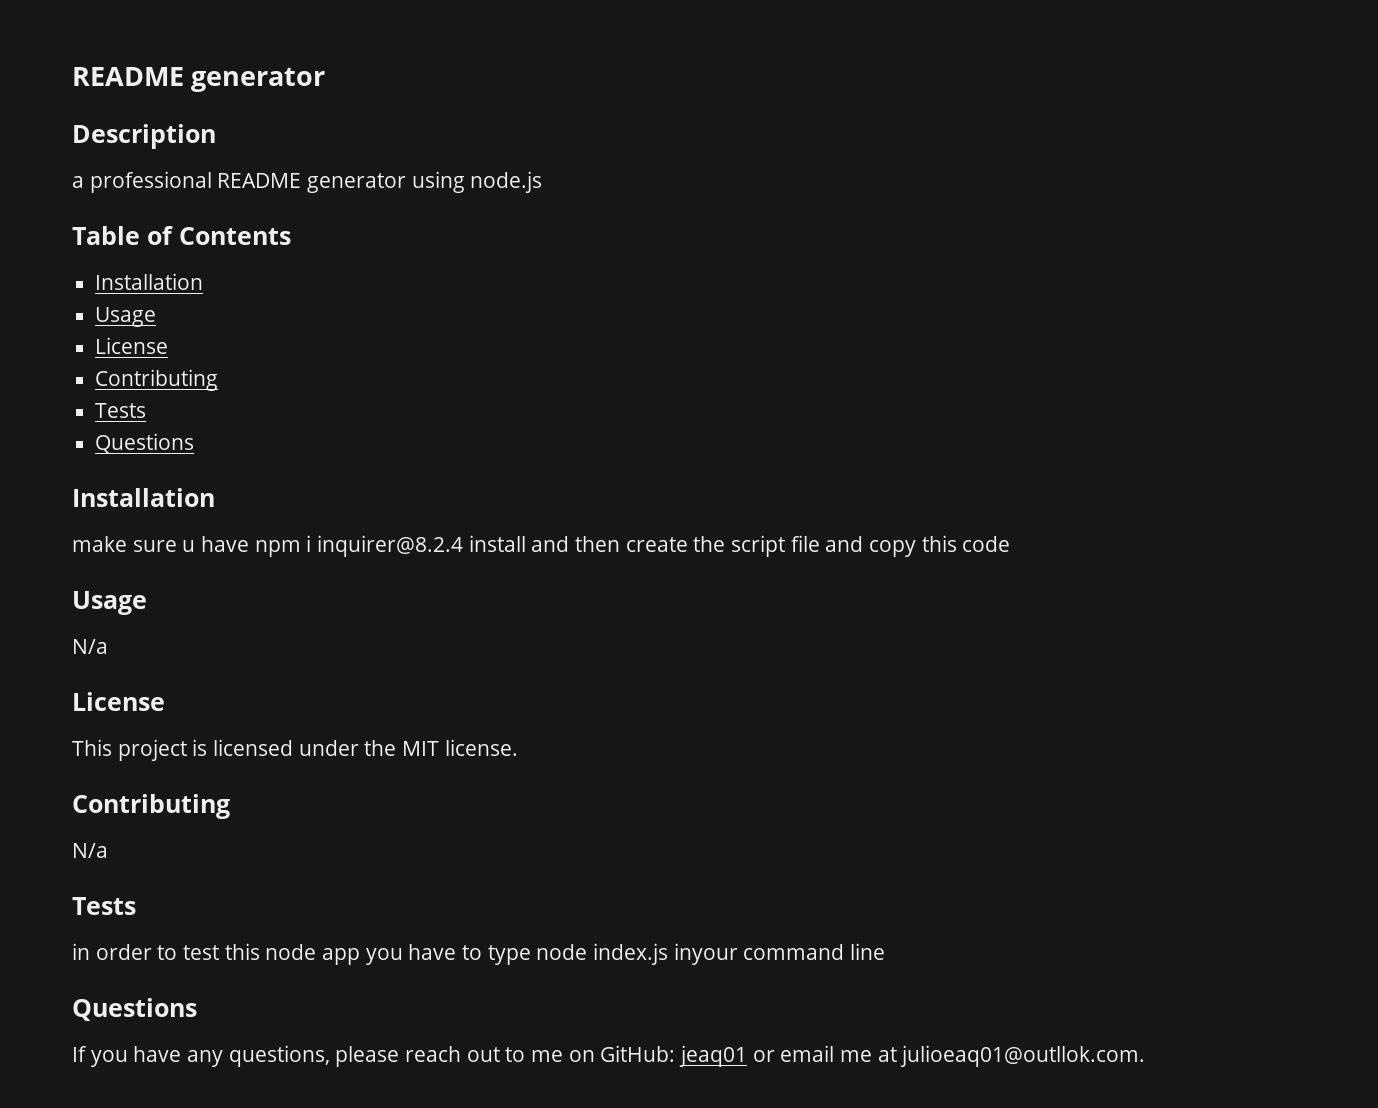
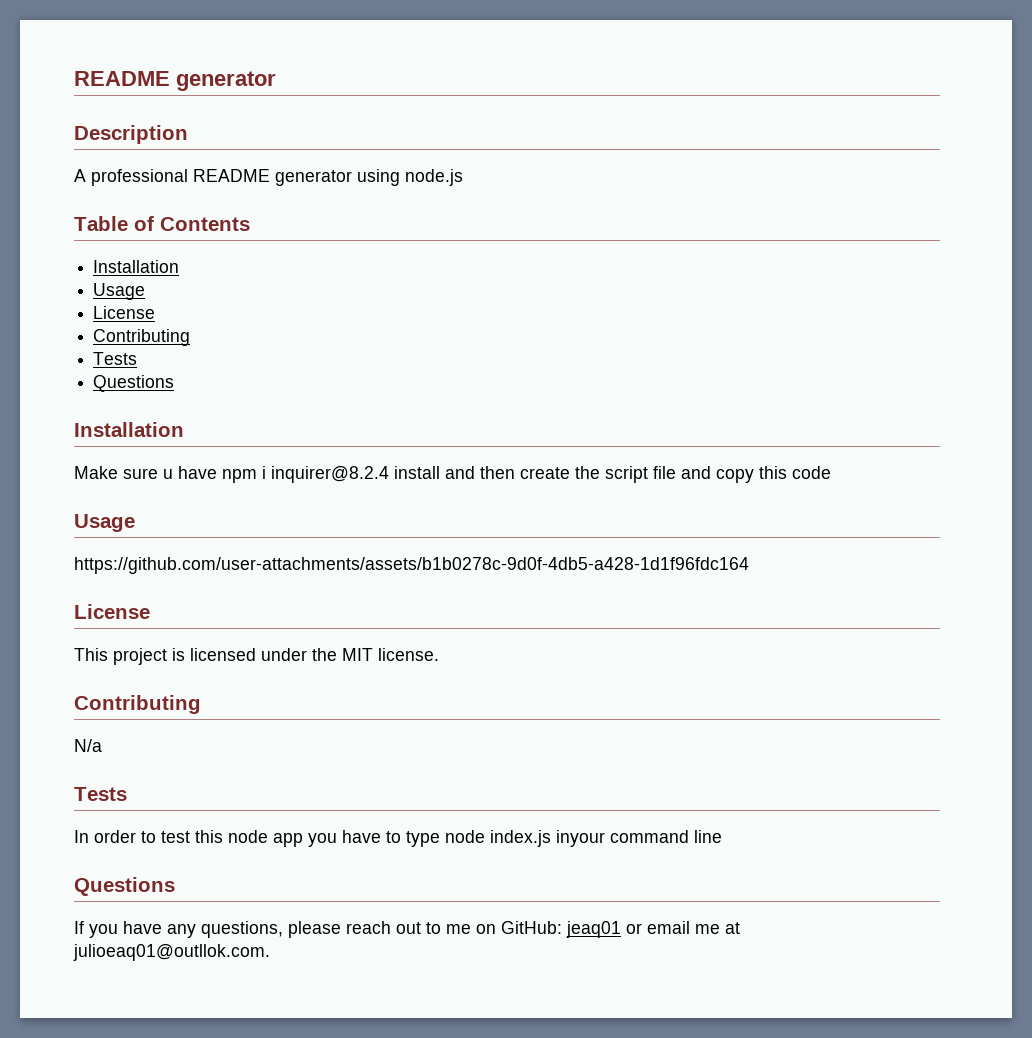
- a professional README generator using node.js
+ A professional README generator using node.js
- make sure u have npm i inquirer@8.2.4 install and then create the script file and copy this code
+ Make sure u have npm i inquirer@8.2.4 install and then create the script file and copy this code
  Usage
- N/a
+ https://github.com/user-attachments/assets/b1b0278c-9d0f-4db5-a428-1d1f96fdc164
- in order to test this node app you have to type node index.js inyour command line
+ In order to test this node app you have to type node index.js inyour command line

